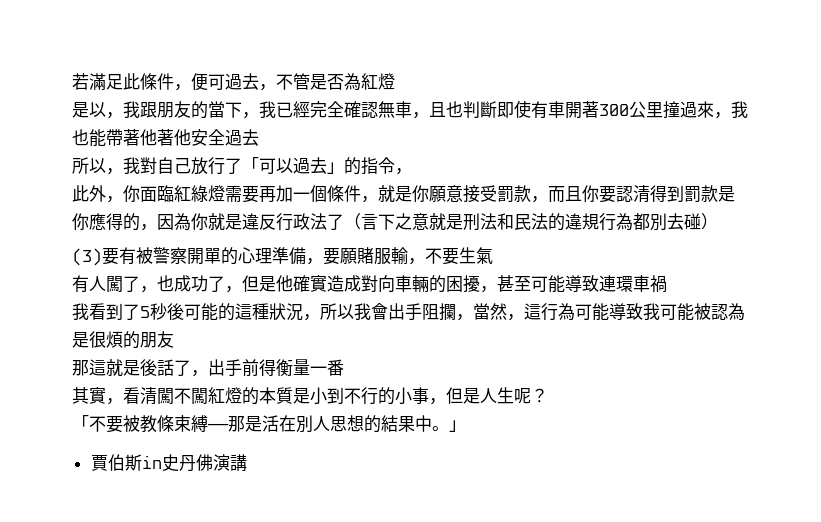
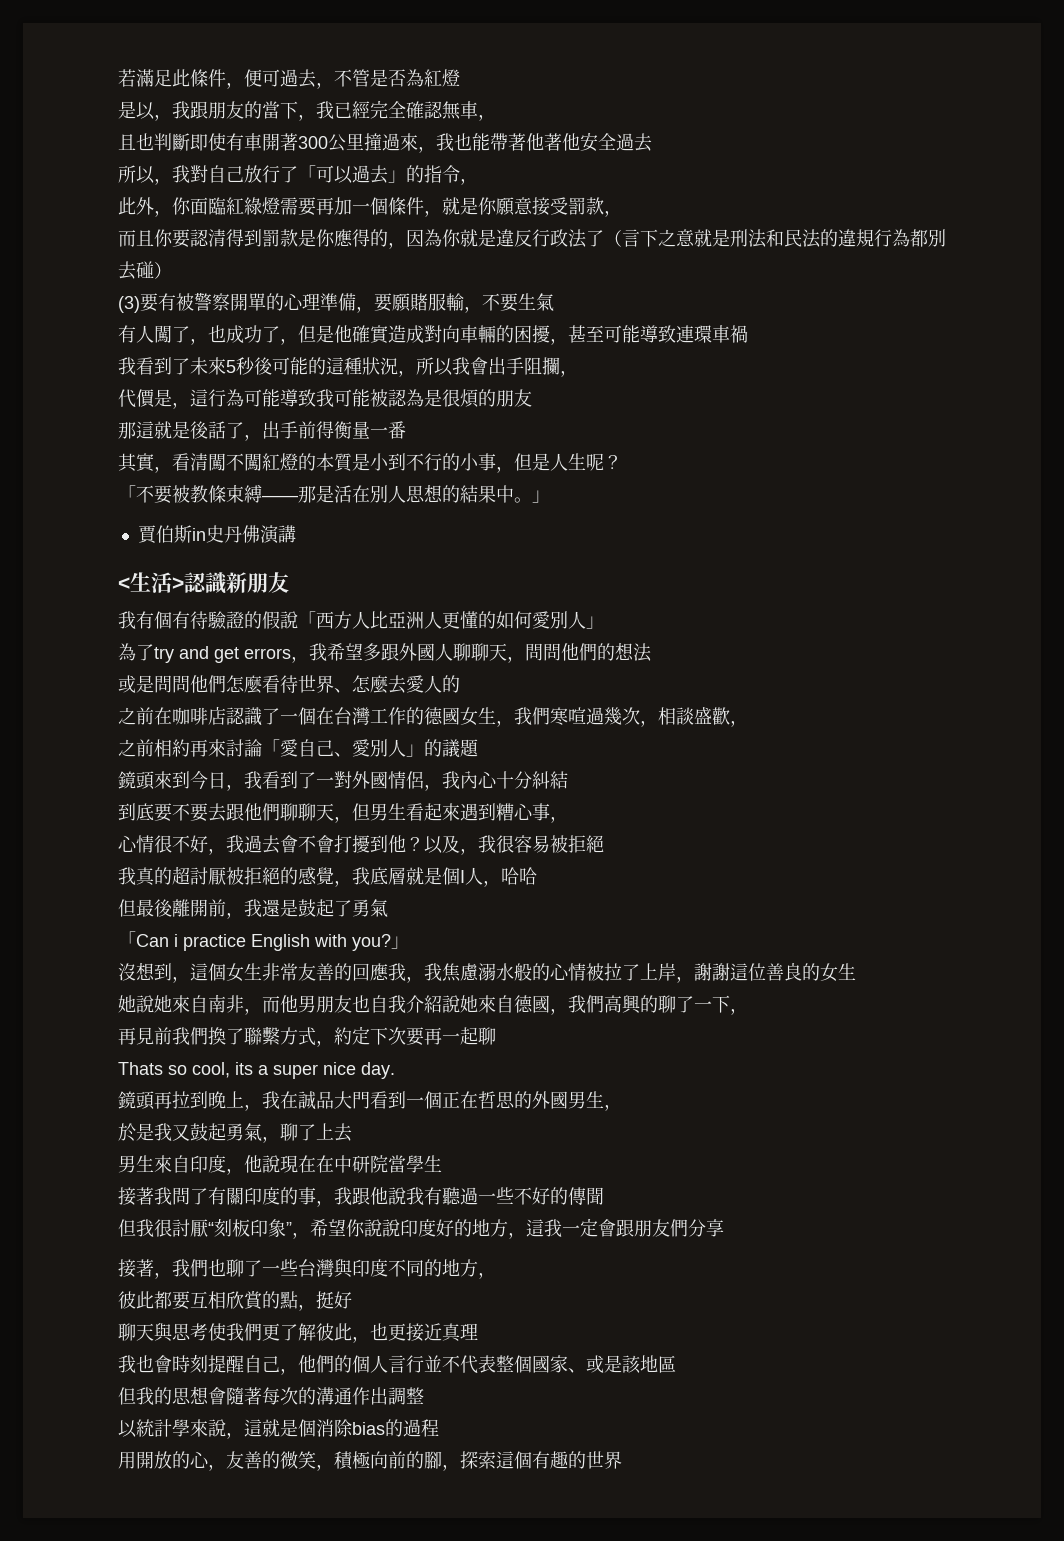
- 是以，我跟朋友的當下，我已經完全確認無車，且也判斷即使有車開著300公里撞過來，我也能帶著他著他安全過去
+ 是以，我跟朋友的當下，我已經完全確認無車，
+ 且也判斷即使有車開著300公里撞過來，我也能帶著他著他安全過去
- 此外，你面臨紅綠燈需要再加一個條件，就是你願意接受罰款，而且你要認清得到罰款是你應得的，因為你就是違反行政法了（言下之意就是刑法和民法的違規行為都別去碰）
+ 此外，你面臨紅綠燈需要再加一個條件，就是你願意接受罰款，
+ 而且你要認清得到罰款是你應得的，因為你就是違反行政法了（言下之意就是刑法和民法的違規行為都別去碰）
- 我看到了5秒後可能的這種狀況，所以我會出手阻攔，當然，這行為可能導致我可能被認為是很煩的朋友
+ 我看到了未來5秒後可能的這種狀況，所以我會出手阻攔，
+ 代價是，這行為可能導致我可能被認為是很煩的朋友
+ <生活>認識新朋友
+ 我有個有待驗證的假說「西方人比亞洲人更懂的如何愛別人」
+ 為了try and get errors，我希望多跟外國人聊聊天，問問他們的想法
+ 或是問問他們怎麼看待世界、怎麼去愛人的
+ 之前在咖啡店認識了一個在台灣工作的德國女生，我們寒喧過幾次，相談盛歡，
+ 之前相約再來討論「愛自己、愛別人」的議題
+ 鏡頭來到今日，我看到了一對外國情侶，我內心十分糾結
+ 到底要不要去跟他們聊聊天，但男生看起來遇到糟心事，
+ 心情很不好，我過去會不會打擾到他？以及，我很容易被拒絕
+ 我真的超討厭被拒絕的感覺，我底層就是個I人，哈哈
+ 但最後離開前，我還是鼓起了勇氣
+ 「Can i practice English with you?」
+ 沒想到，這個女生非常友善的回應我，我焦慮溺水般的心情被拉了上岸，謝謝這位善良的女生
+ 她說她來自南非，而他男朋友也自我介紹說她來自德國，我們高興的聊了一下，
+ 再見前我們換了聯繫方式，約定下次要再一起聊
+ Thats so cool, its a super nice day.
+ 鏡頭再拉到晚上，我在誠品大門看到一個正在哲思的外國男生，
+ 於是我又鼓起勇氣，聊了上去
+ 男生來自印度，他說現在在中研院當學生
+ 接著我問了有關印度的事，我跟他說我有聽過一些不好的傳聞
+ 但我很討厭“刻板印象”，希望你說說印度好的地方，這我一定會跟朋友們分享
+ 接著，我們也聊了一些台灣與印度不同的地方，
+ 彼此都要互相欣賞的點，挺好
+ 聊天與思考使我們更了解彼此，也更接近真理
+ 我也會時刻提醒自己，他們的個人言行並不代表整個國家、或是該地區
+ 但我的思想會隨著每次的溝通作出調整
+ 以統計學來說，這就是個消除bias的過程
+ 用開放的心，友善的微笑，積極向前的腳，探索這個有趣的世界

